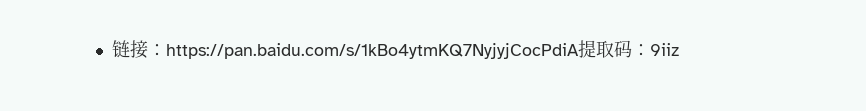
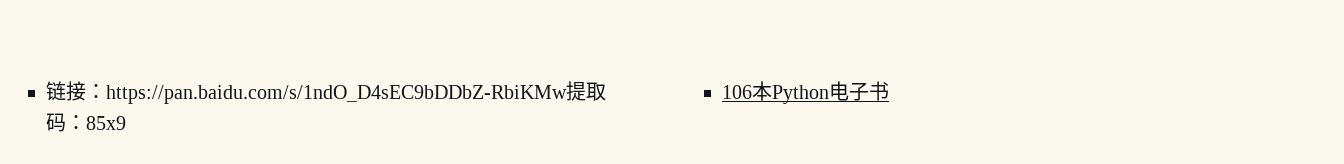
- 链接：https://pan.baidu.com/s/1kBo4ytmKQ7NyjyjCocPdiA提取码：9iiz
+ 链接：https://pan.baidu.com/s/1ndO_D4sEC9bDDbZ-RbiKMw提取码：85x9
+ 106本Python电子书

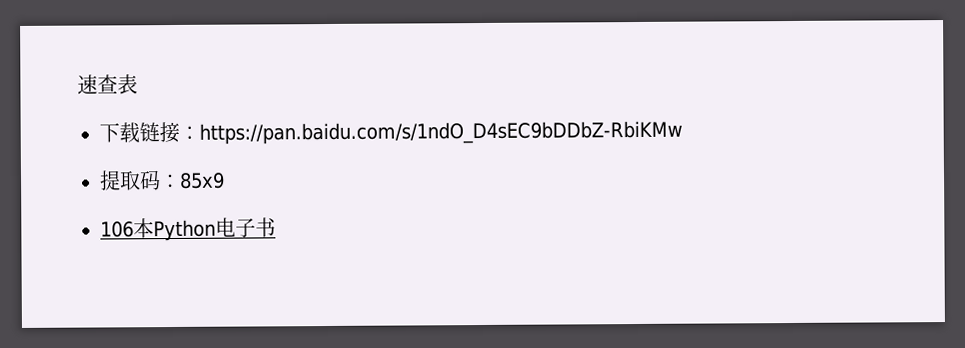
- 链接：https://pan.baidu.com/s/1ndO_D4sEC9bDDbZ-RbiKMw提取码：85x9
+ 速查表
+ 下载链接：https://pan.baidu.com/s/1ndO_D4sEC9bDDbZ-RbiKMw
+ 提取码：85x9

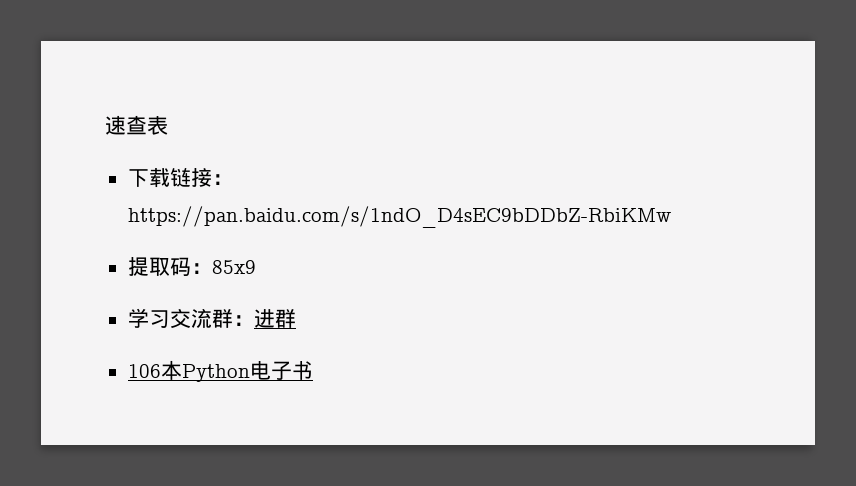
+ 学习交流群：进群

